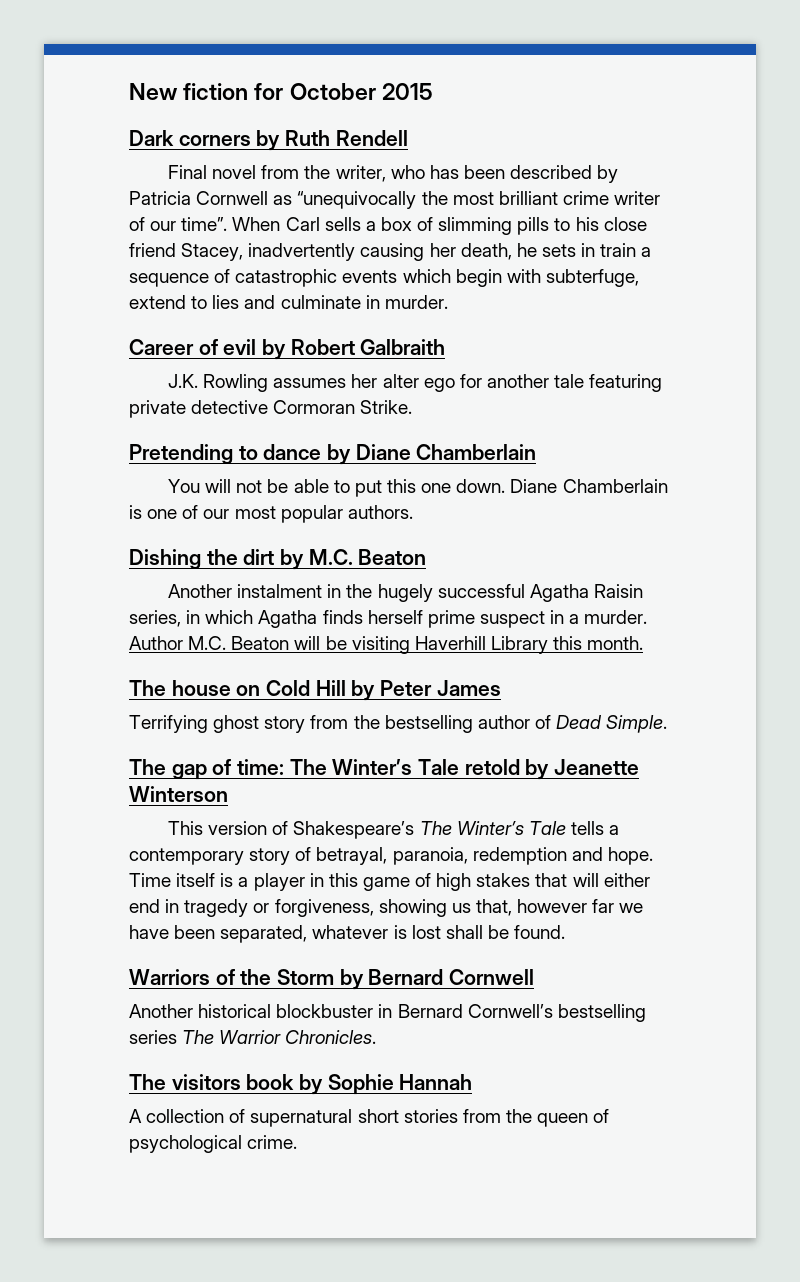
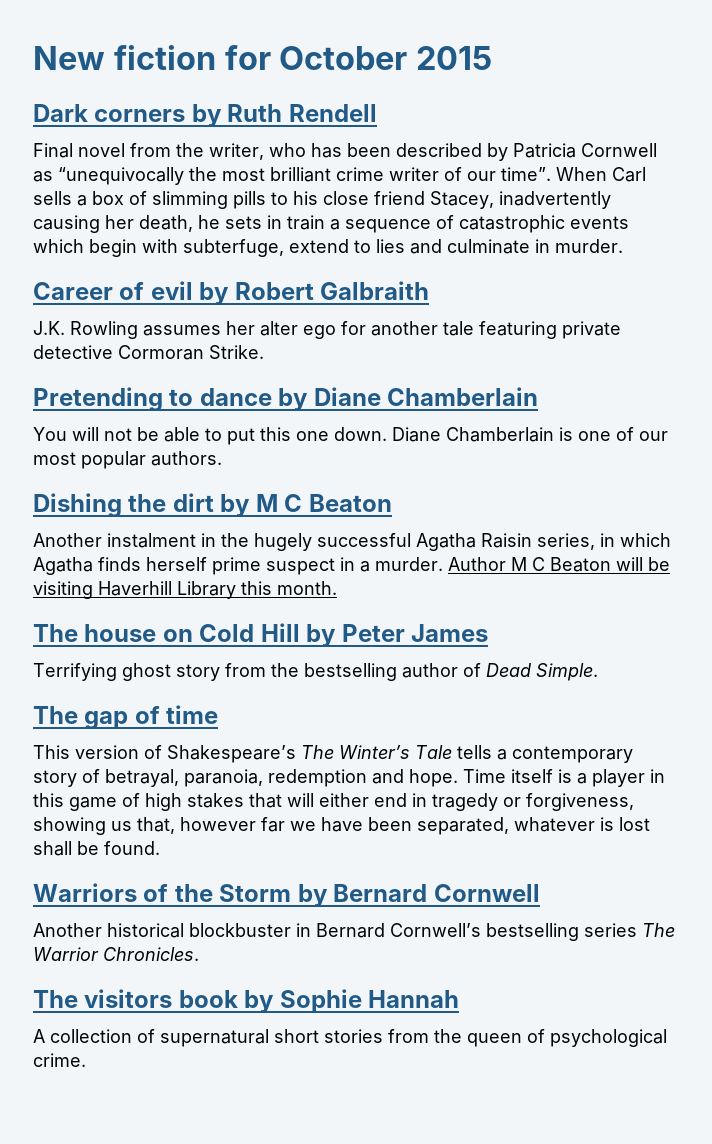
- Dishing the dirt by M.C. Beaton
+ Dishing the dirt by M C Beaton
- Author M.C. Beaton will be visiting Haverhill Library this month.
+ Author M C Beaton will be visiting Haverhill Library this month.
- The gap of time: The Winter’s Tale retold by Jeanette Winterson
+ The gap of time

